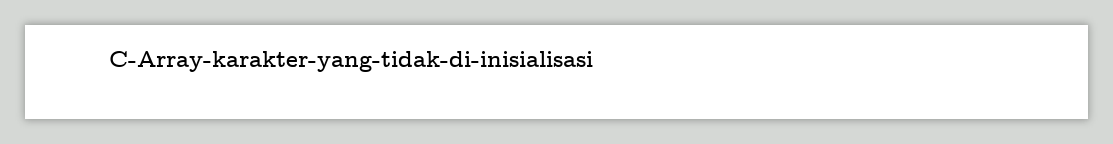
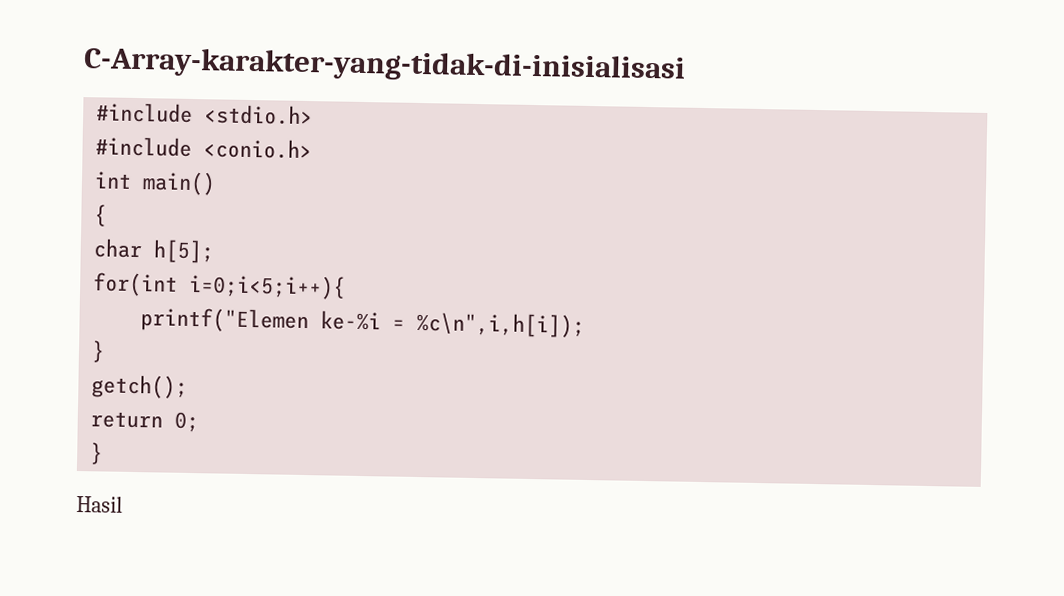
+ #include <stdio.h>
+ #include <conio.h>
+ int main()
+ {
+ char h[5];
+ for(int i=0;i<5;i++){
+ printf("Elemen ke-%i = %c\n",i,h[i]);
+ }
+ getch();
+ return 0;
+ }
+ Hasil

